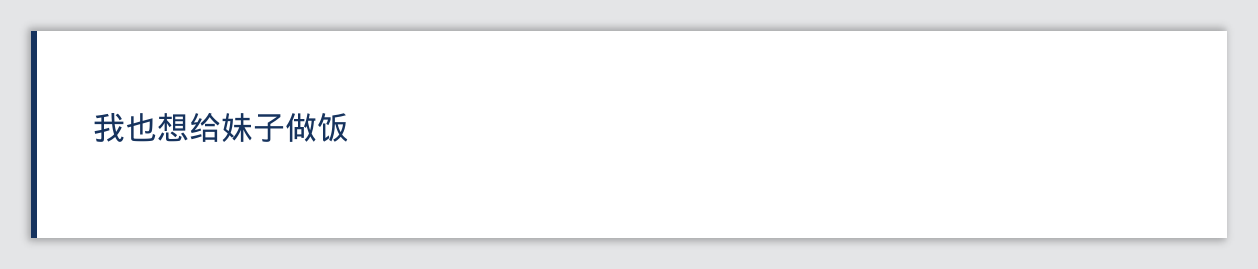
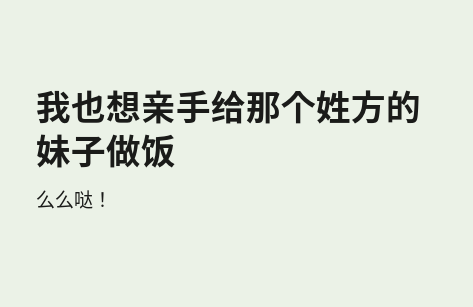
- 我也想给妹子做饭
+ 我也想亲手给那个姓方的妹子做饭
+ 么么哒！

